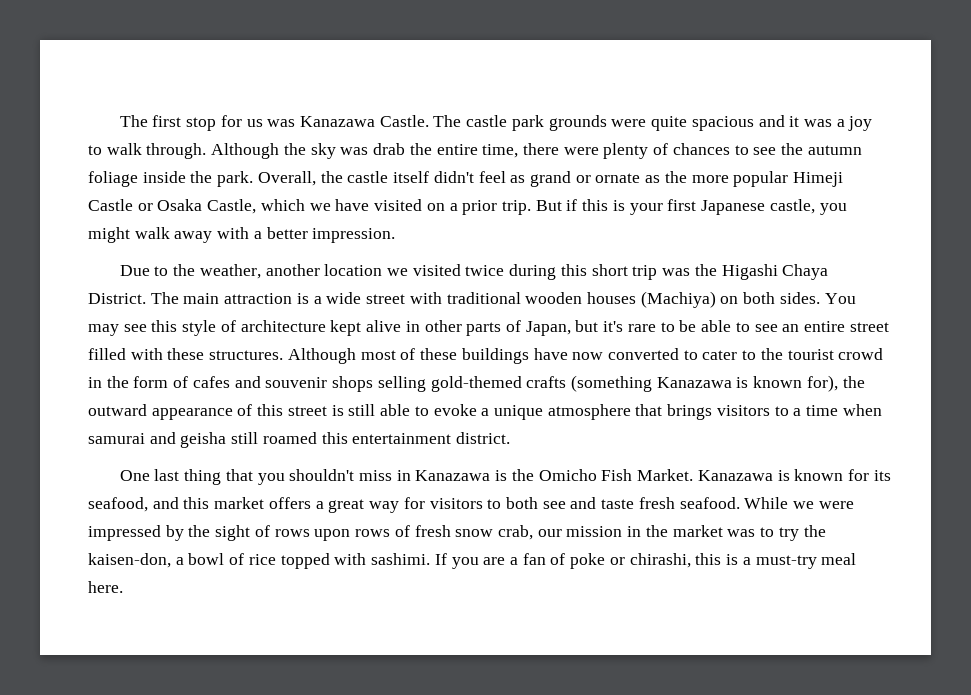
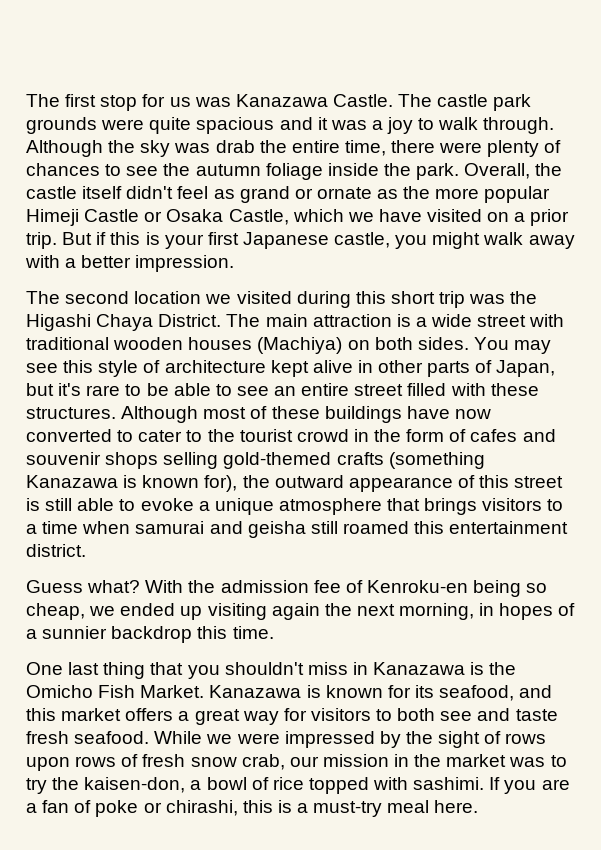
- Due to the weather, another location we visited twice during this short trip was the Higashi Chaya District.
+ The second location we visited during this short trip was the Higashi Chaya District.
+ Guess what? With the admission fee of Kenroku-en being so cheap, we ended up visiting again the next morning, in hopes of a sunnier backdrop this time.

